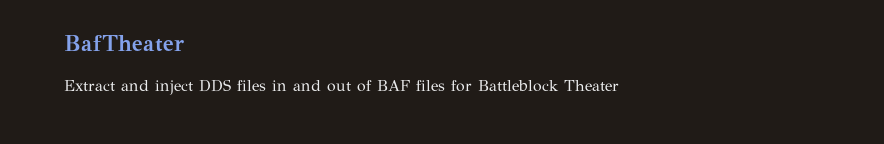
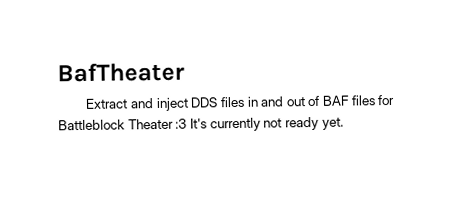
- Extract and inject DDS files in and out of BAF files for Battleblock Theater
+ Extract and inject DDS files in and out of BAF files for Battleblock Theater :3 It's currently not ready yet.

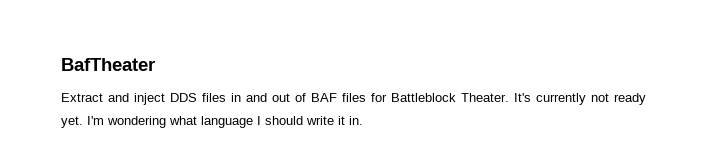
- Extract and inject DDS files in and out of BAF files for Battleblock Theater :3 It's currently not ready yet.
+ Extract and inject DDS files in and out of BAF files for Battleblock Theater. It's currently not ready yet.
+ I'm wondering what language I should write it in.

